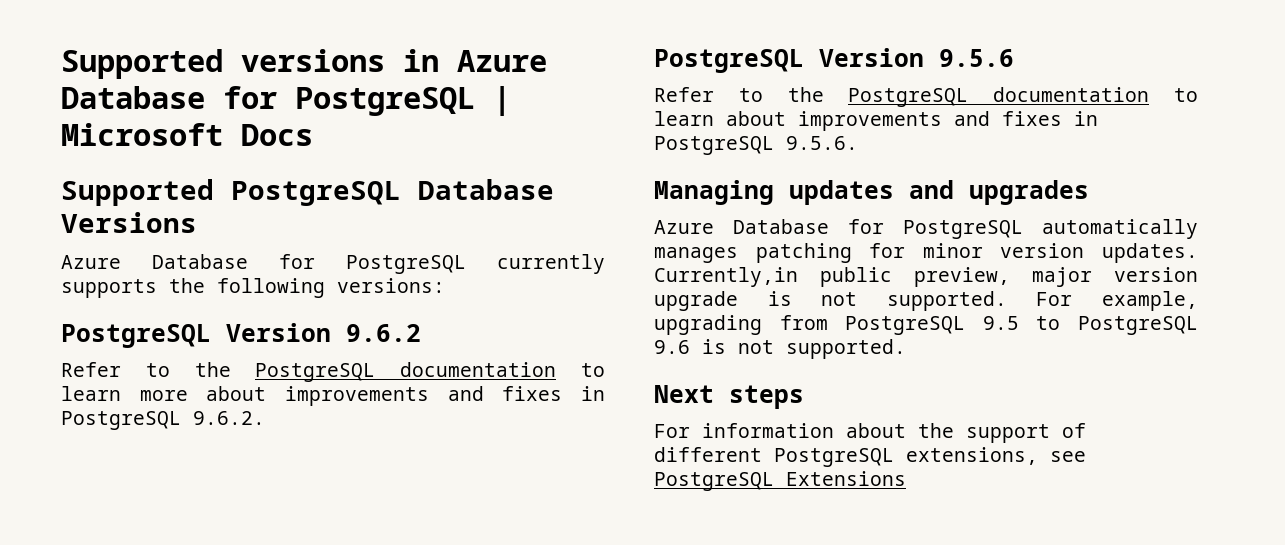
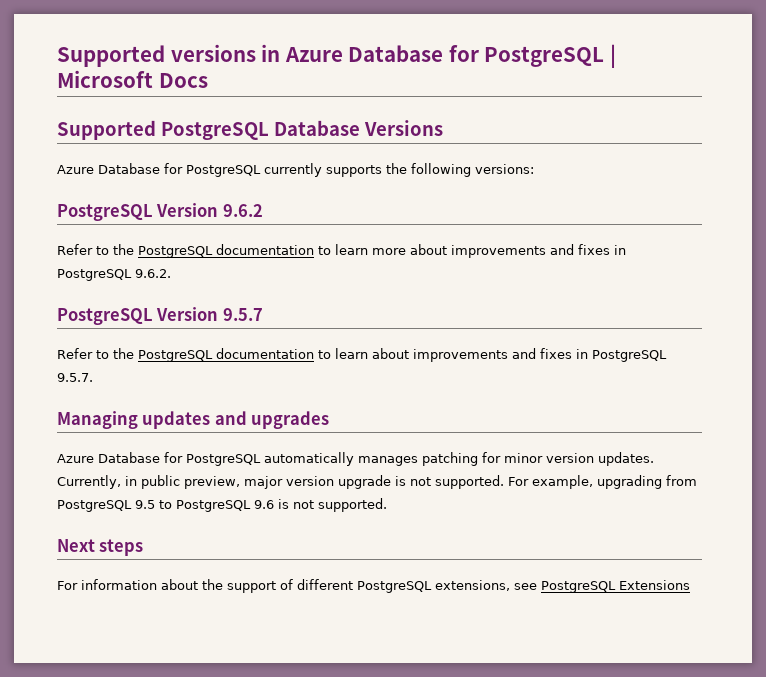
- PostgreSQL Version 9.5.6
+ PostgreSQL Version 9.5.7
- Refer to the PostgreSQL documentation to learn about improvements and fixes in PostgreSQL 9.5.6.
+ Refer to the PostgreSQL documentation to learn about improvements and fixes in PostgreSQL 9.5.7.
- Currently,in public preview, major version upgrade is not supported.
+ Currently, in public preview, major version upgrade is not supported.

